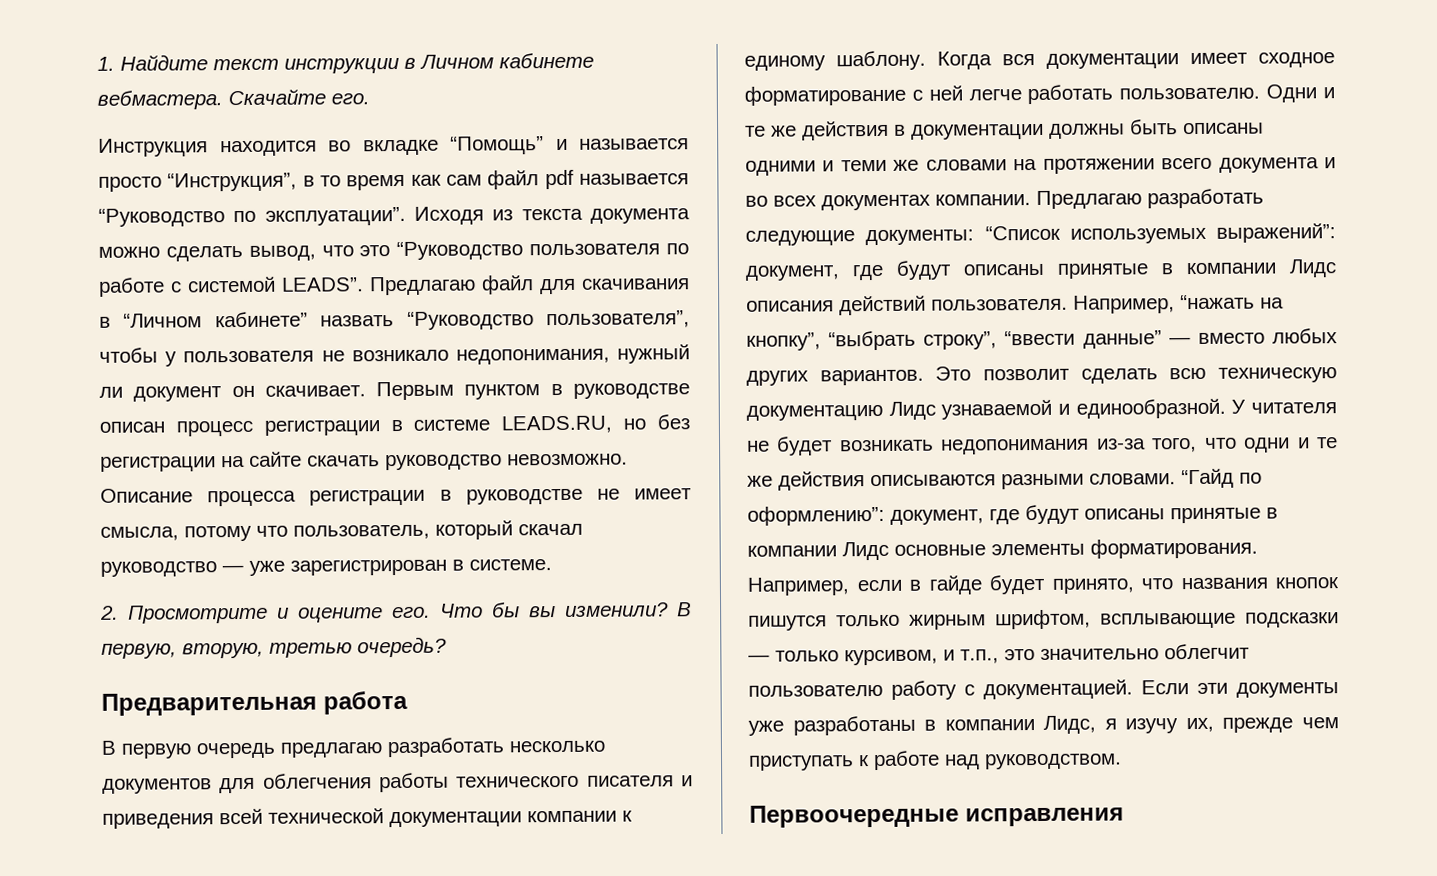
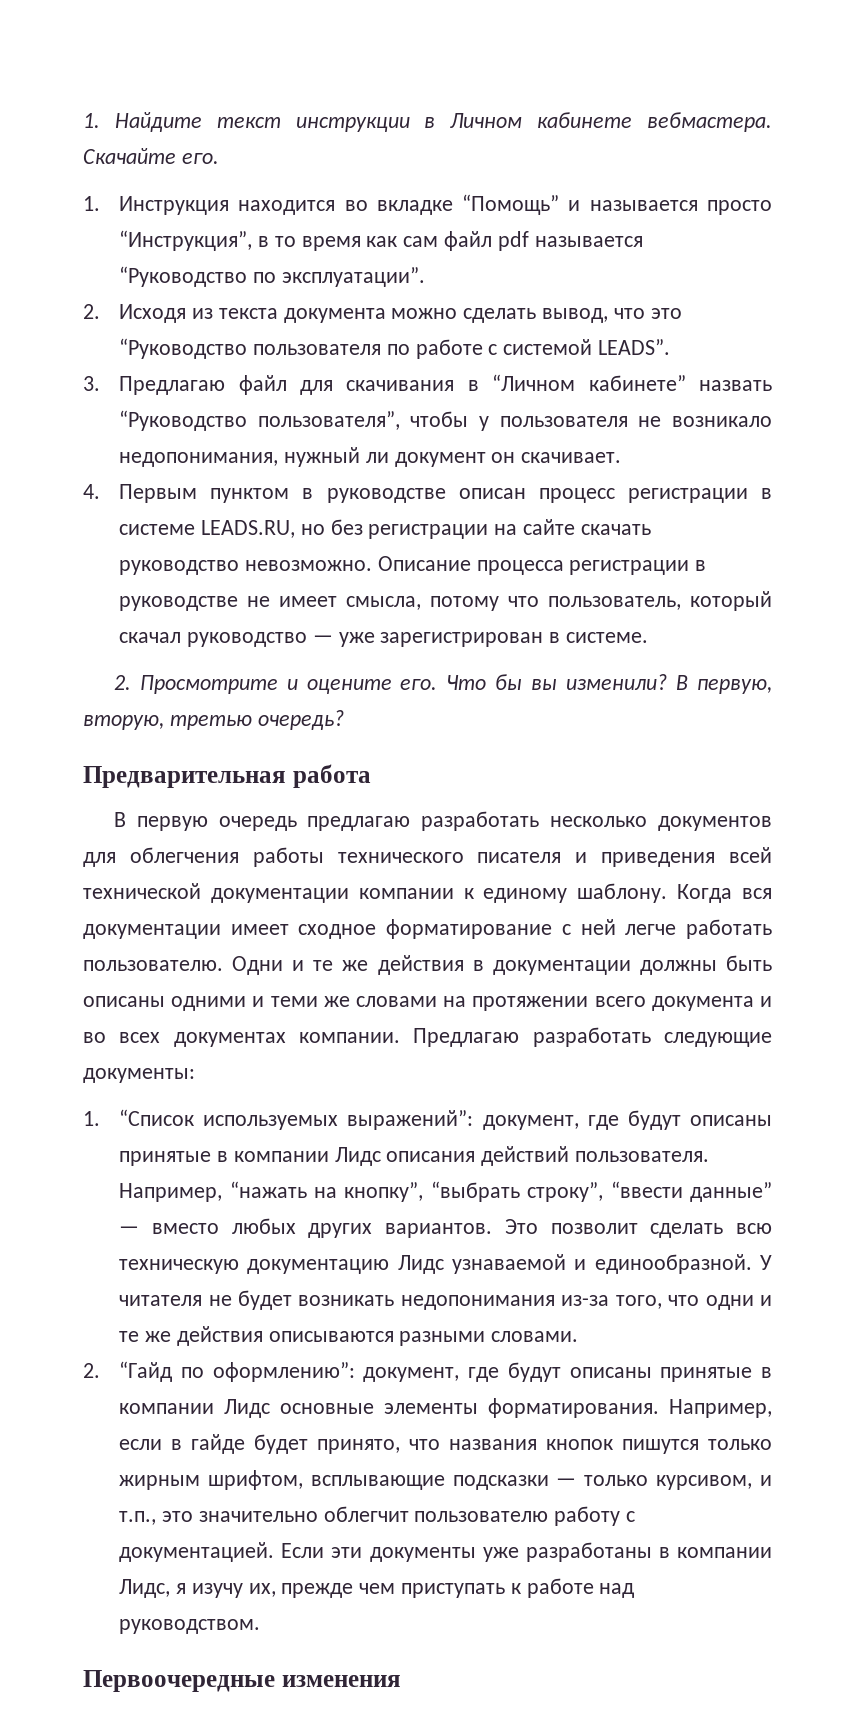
- Инструкция находится во вкладке “Помощь” и называется просто “Инструкция”, в то время как сам файл pdf называется “Руководство по эксплуатации”. Исходя из текста документа можно сделать вывод, что это “Руководство пользователя по работе с системой LEADS”. Предлагаю файл для скачивания в “Личном кабинете” назвать “Руководство пользователя”, чтобы у пользователя не возникало недопонимания, нужный ли документ он скачивает. Первым пунктом в руководстве описан процесс регистрации в системе LEADS.RU, но без регистрации на сайте скачать руководство невозможно.
+ 1. Инструкция находится во вкладке “Помощь” и называется просто “Инструкция”, в то время как сам файл pdf называется “Руководство по эксплуатации”.
+ 2. Исходя из текста документа можно сделать вывод, что это “Руководство пользователя по работе с системой LEADS”.
+ 3. Предлагаю файл для скачивания в “Личном кабинете” назвать “Руководство пользователя”, чтобы у пользователя не возникало недопонимания, нужный ли документ он скачивает.
+ 4. Первым пунктом в руководстве описан процесс регистрации в системе LEADS.RU, но без регистрации на сайте скачать руководство невозможно.
- Предлагаю разработать следующие документы: “Список используемых выражений”: документ, где будут описаны принятые в компании Лидс описания действий пользователя.
+ Предлагаю разработать следующие документы:
+ 1. “Список используемых выражений”: документ, где будут описаны принятые в компании Лидс описания действий пользователя.
- У читателя не будет возникать недопонимания из-за того, что одни и те же действия описываются разными словами. “Гайд по оформлению”: документ, где будут описаны принятые в компании Лидс основные элементы форматирования.
+ У читателя не будет возникать недопонимания из-за того, что одни и те же действия описываются разными словами.
+ 2. “Гайд по оформлению”: документ, где будут описаны принятые в компании Лидс основные элементы форматирования.
- Первоочередные исправления
+ Первоочередные изменения

